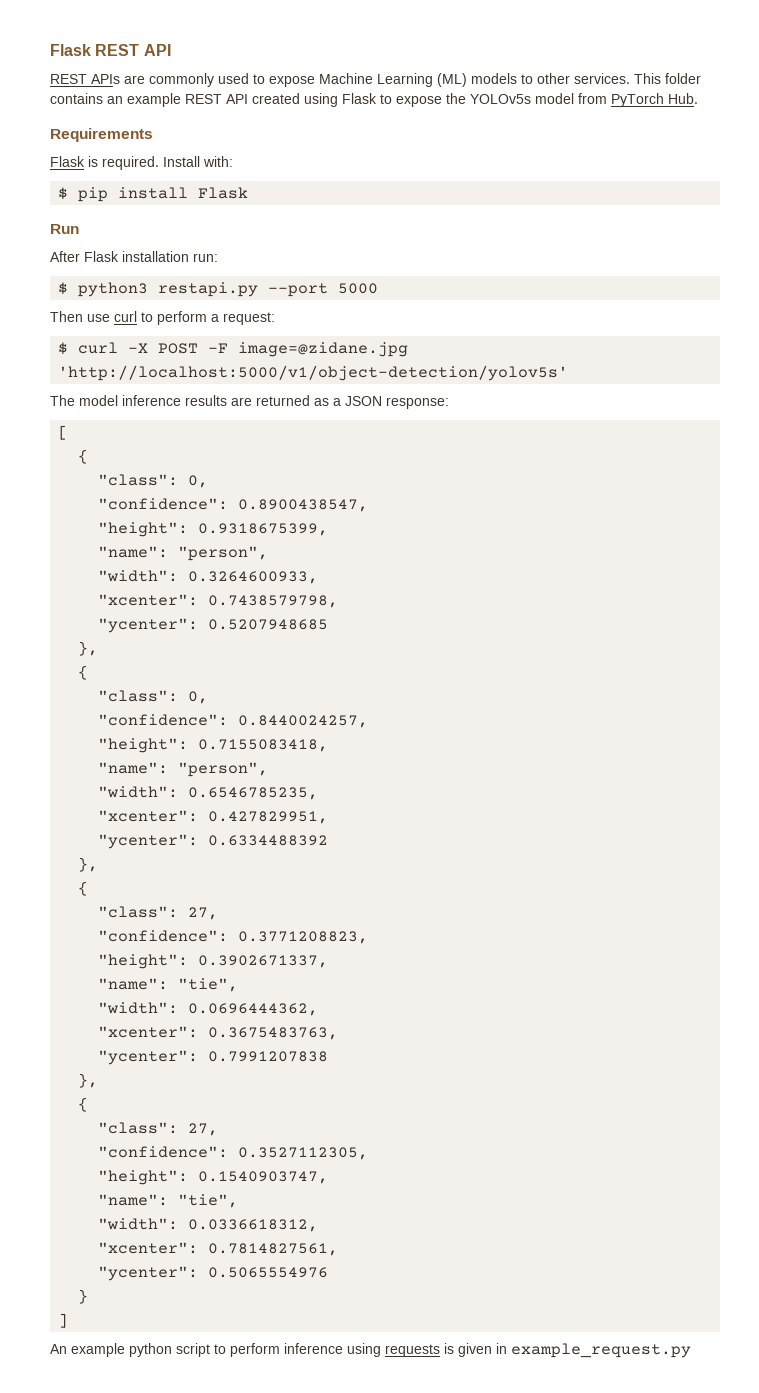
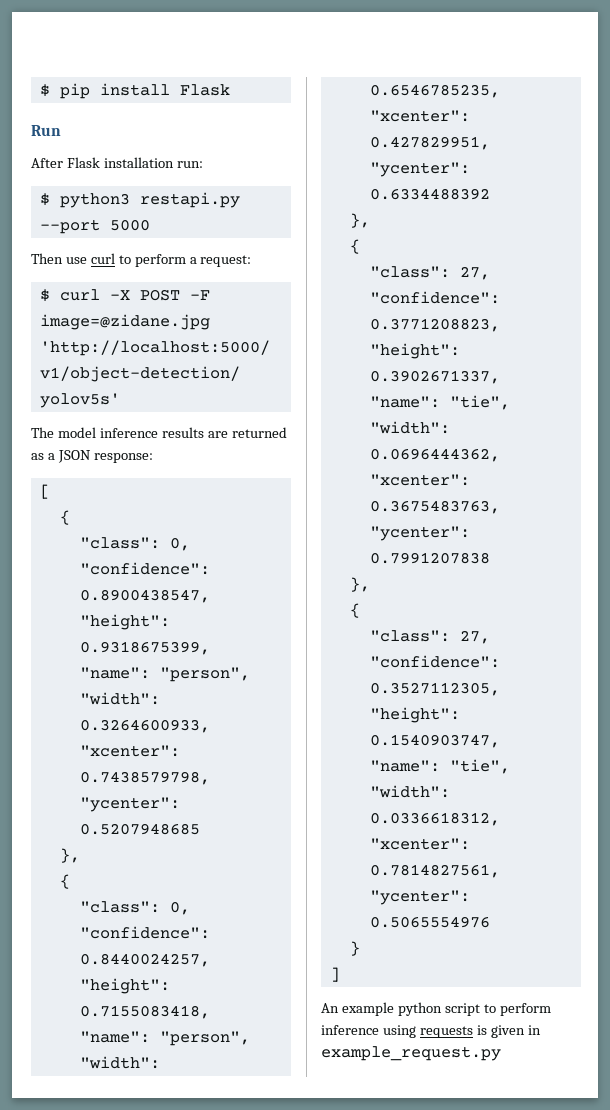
- Flask REST API
- REST APIs are commonly used to expose Machine Learning (ML) models to other services. This folder contains an example REST API created using Flask to expose the YOLOv5s model from PyTorch Hub.
- Requirements
- Flask is required. Install with:

